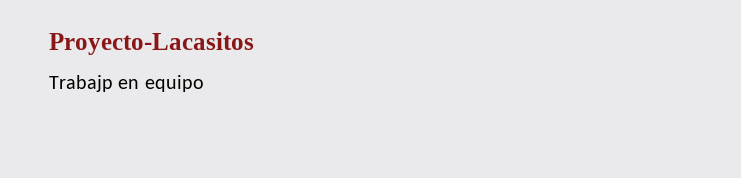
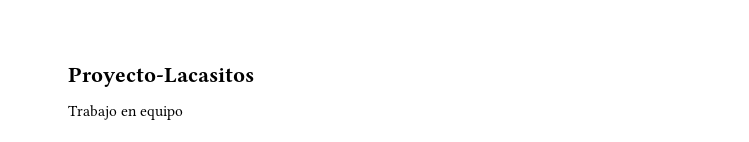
- Trabajp en equipo
+ Trabajo en equipo

